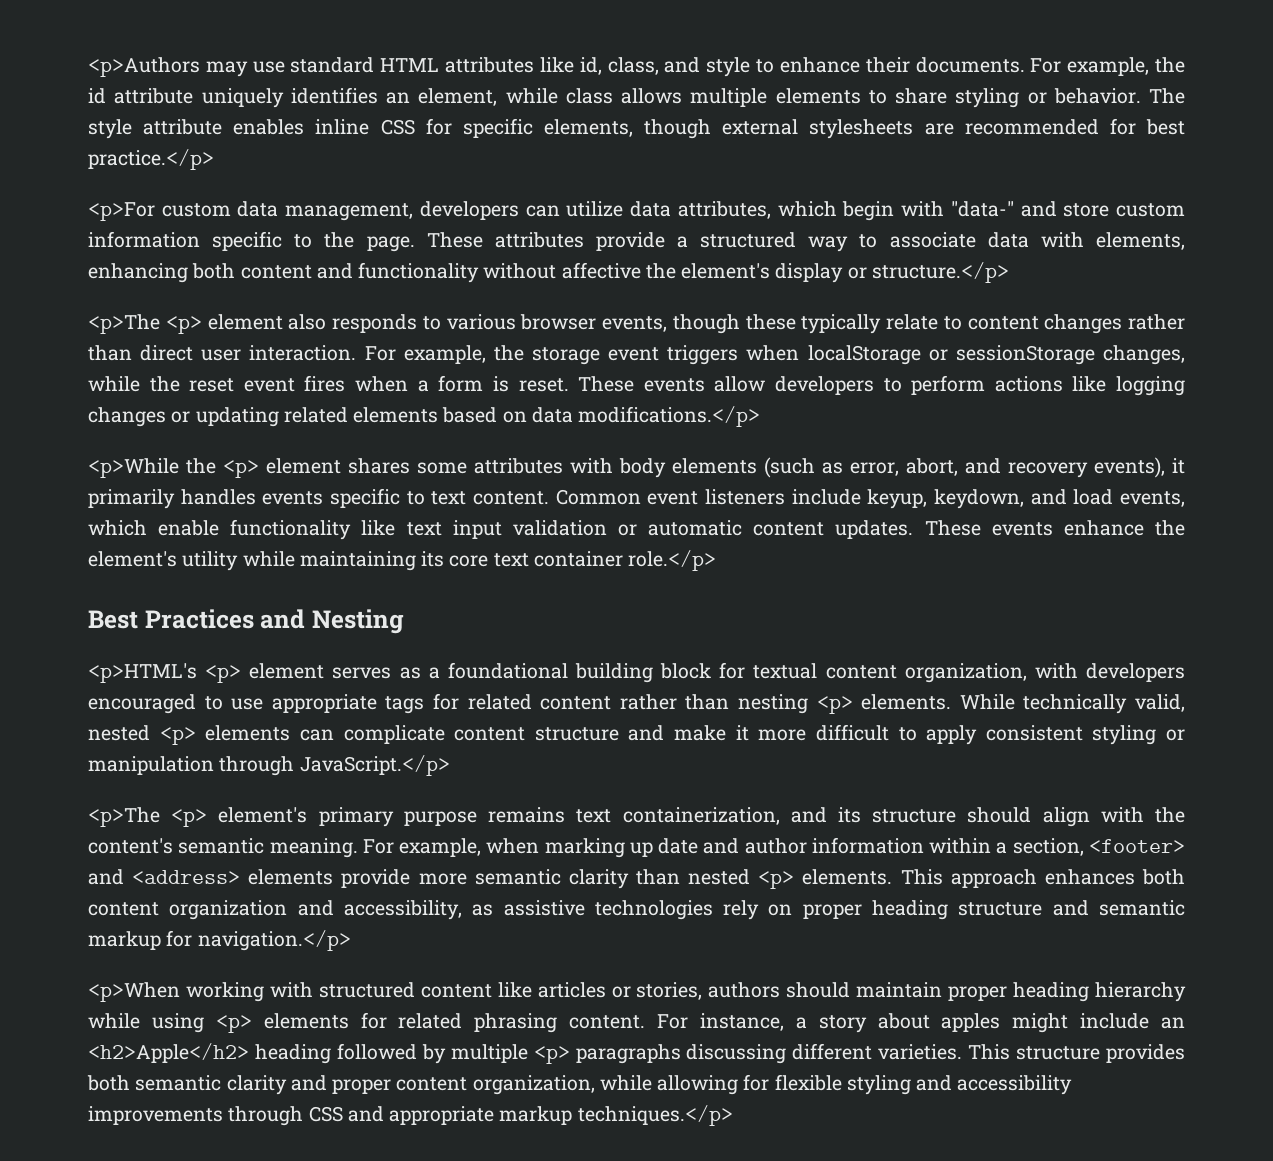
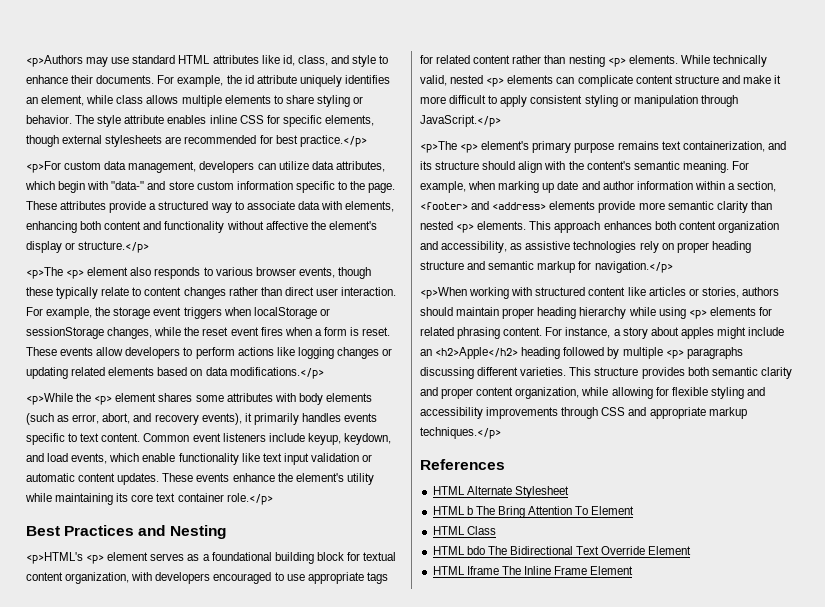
+ References
+ HTML Alternate Stylesheet
+ HTML b The Bring Attention To Element
+ HTML Class
+ HTML bdo The Bidirectional Text Override Element
+ HTML Iframe The Inline Frame Element

